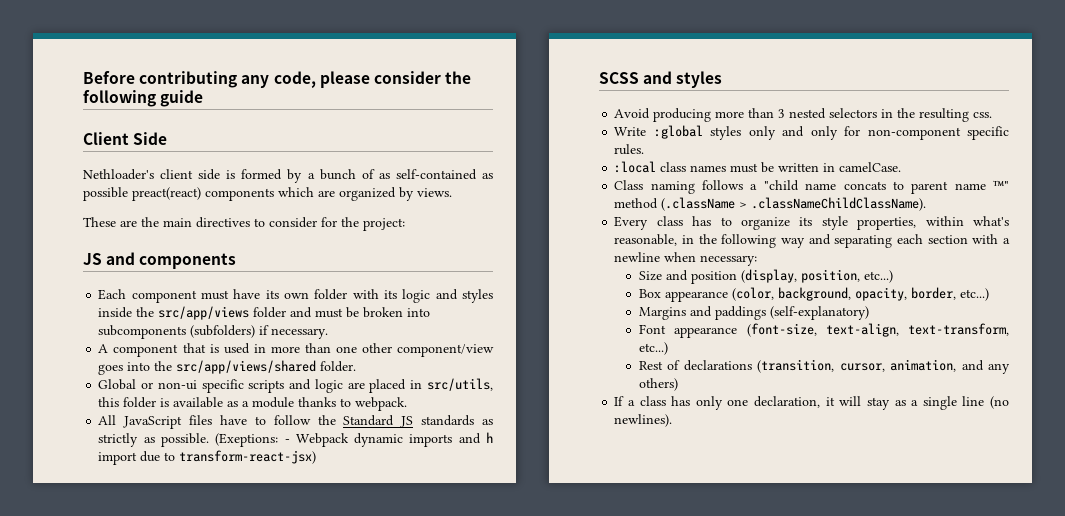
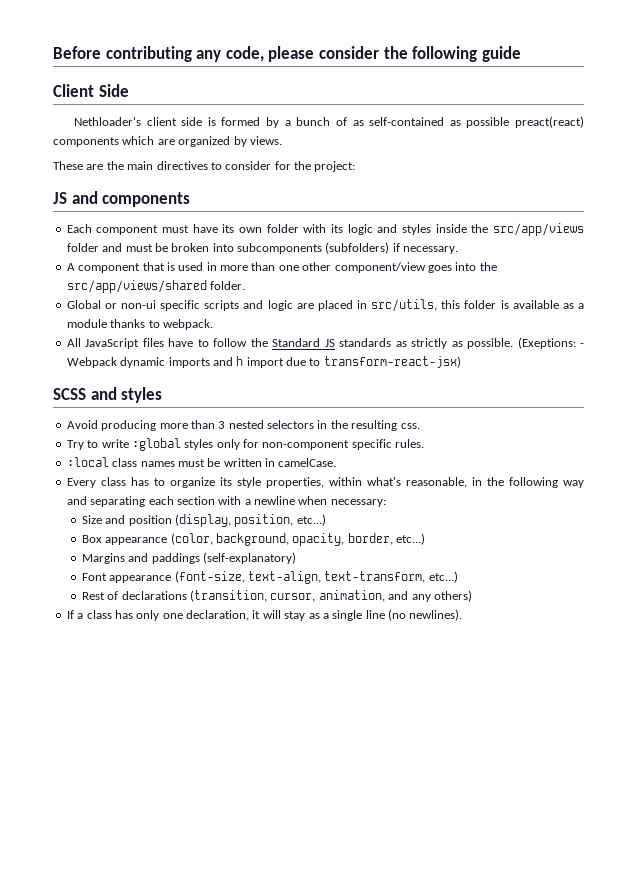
- Write :global styles only and only for non-component specific rules.
+ Try to write :global styles only for non-component specific rules.
- Class naming follows a "child name concats to parent name ™" method (.className > .classNameChildClassName).

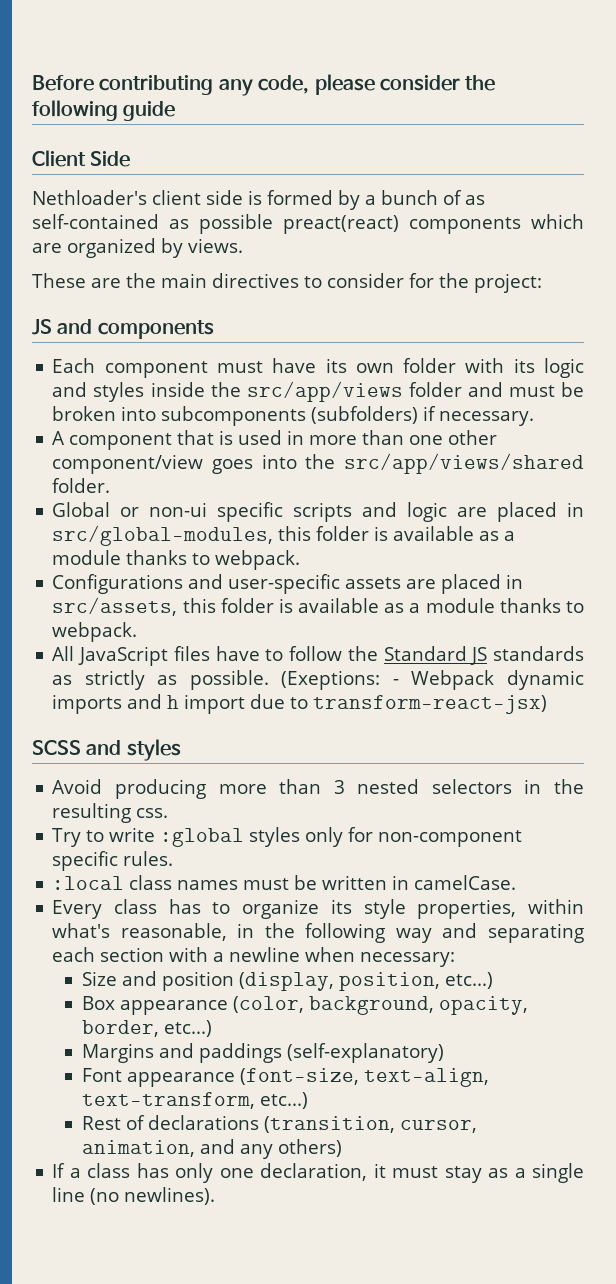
- Global or non-ui specific scripts and logic are placed in src/utils, this folder is available as a module thanks to webpack.
+ Global or non-ui specific scripts and logic are placed in src/global-modules, this folder is available as a module thanks to webpack.
+ Configurations and user-specific assets are placed in src/assets, this folder is available as a module thanks to webpack.
- If a class has only one declaration, it will stay as a single line (no newlines).
+ If a class has only one declaration, it must stay as a single line (no newlines).

